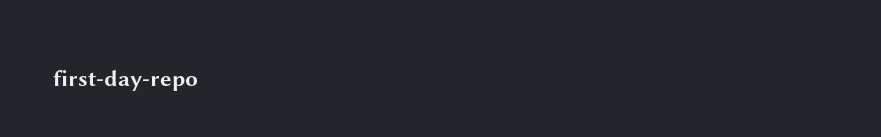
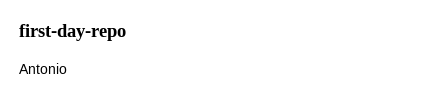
+ Antonio

